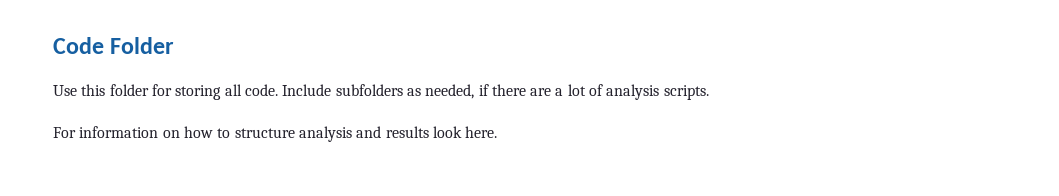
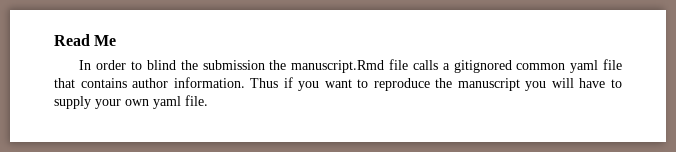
- Code Folder
- Use this folder for storing all code. Include subfolders as needed, if there are a lot of analysis scripts.
- For information on how to structure analysis and results look here.
+ Read Me
+ In order to blind the submission the manuscript.Rmd file calls a gitignored common yaml file that contains author information. Thus if you want to reproduce the manuscript you will have to supply your own yaml file.

